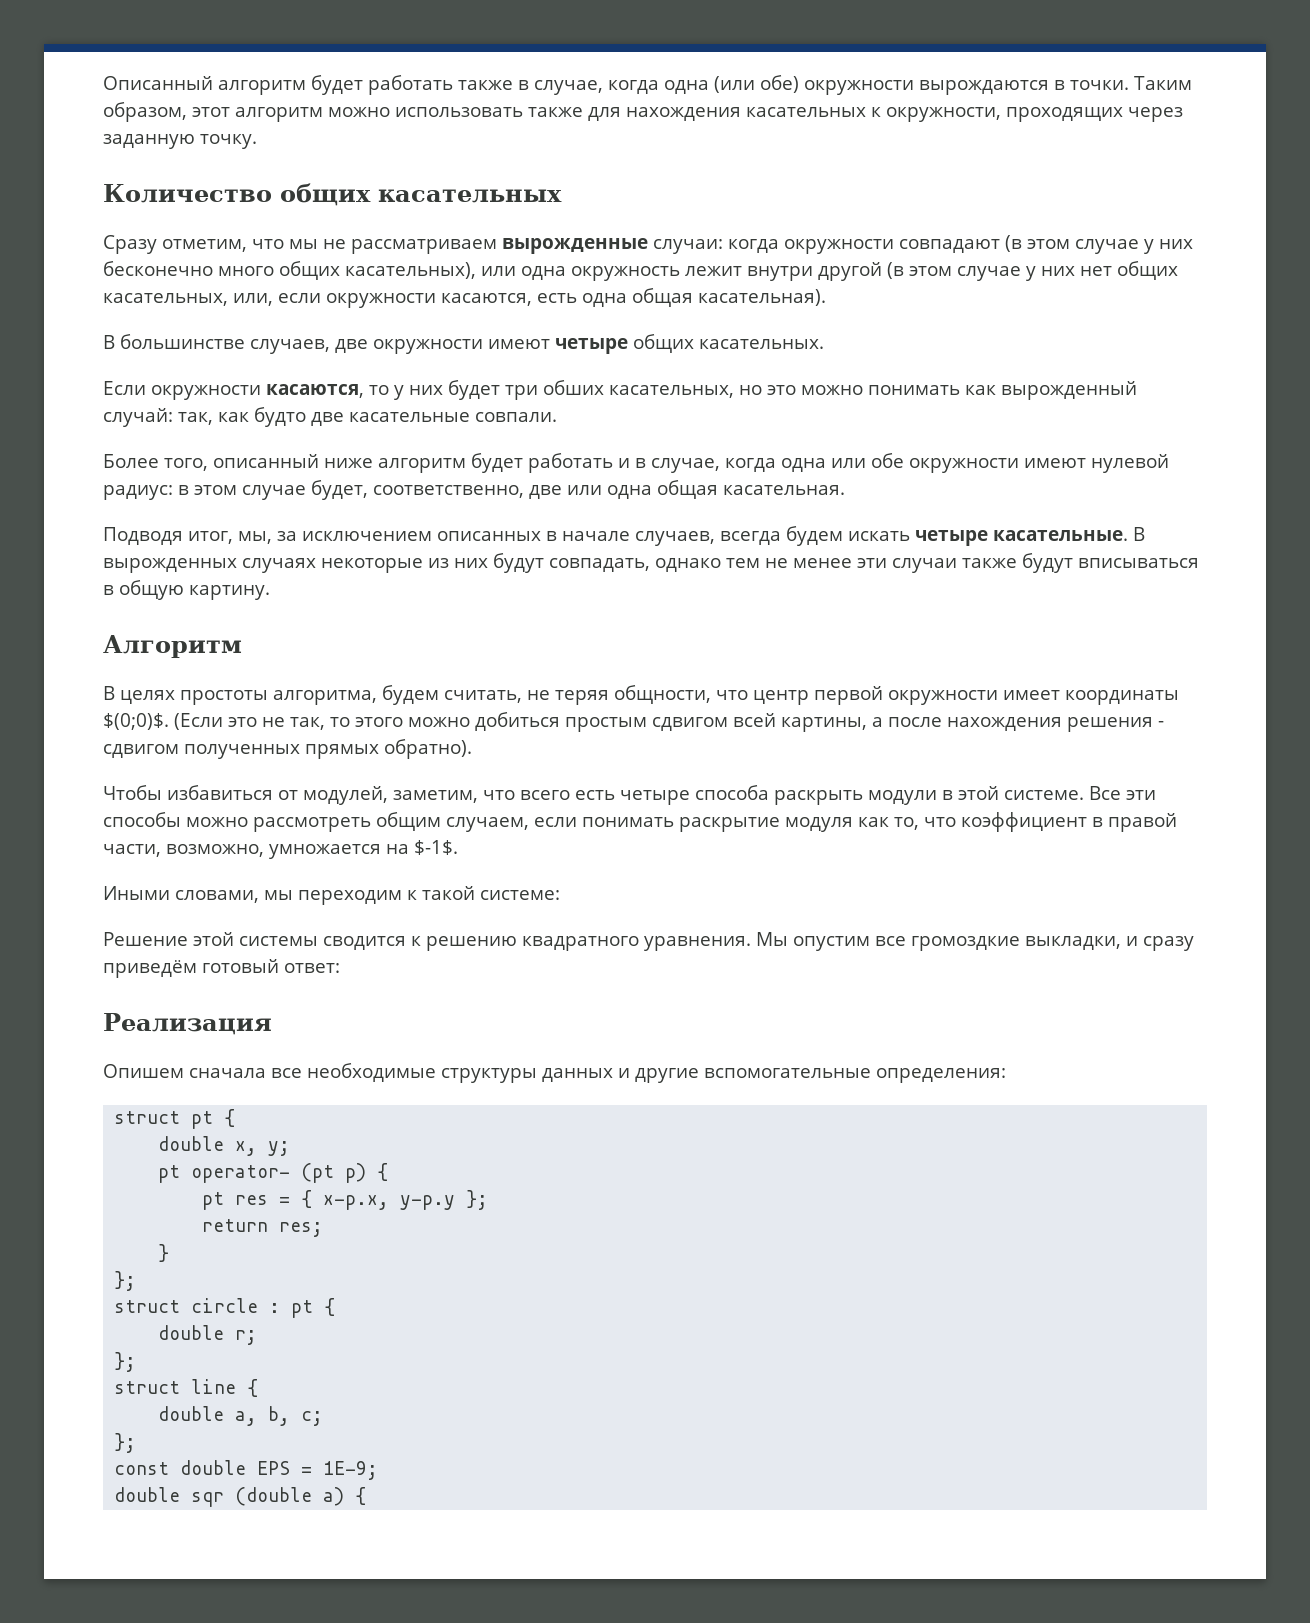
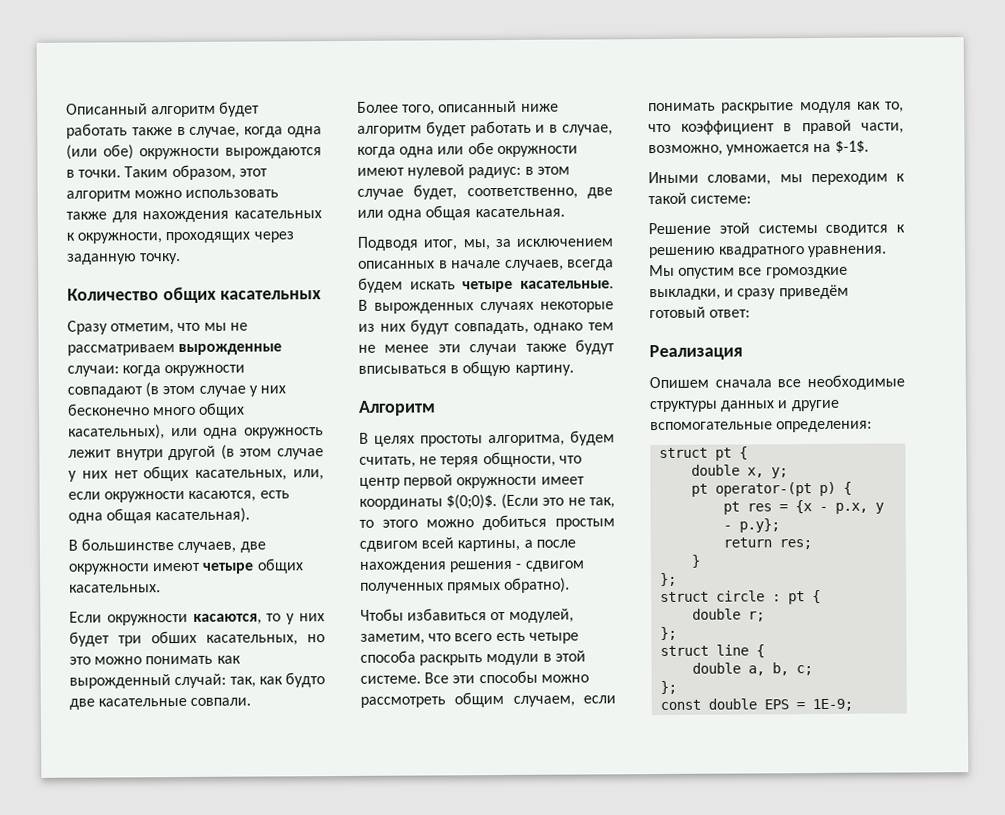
- pt operator- (pt p) {
+ pt operator-(pt p) {
- pt res = { x-p.x, y-p.y };
+ pt res = {x - p.x, y - p.y};
- double sqr (double a) {

